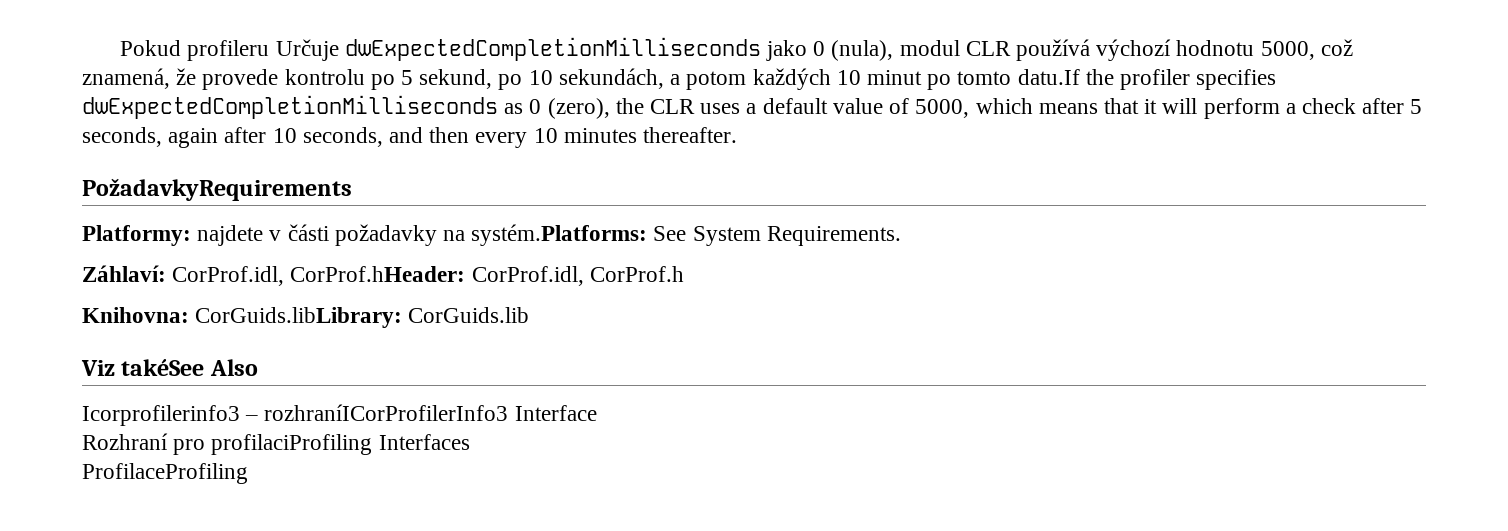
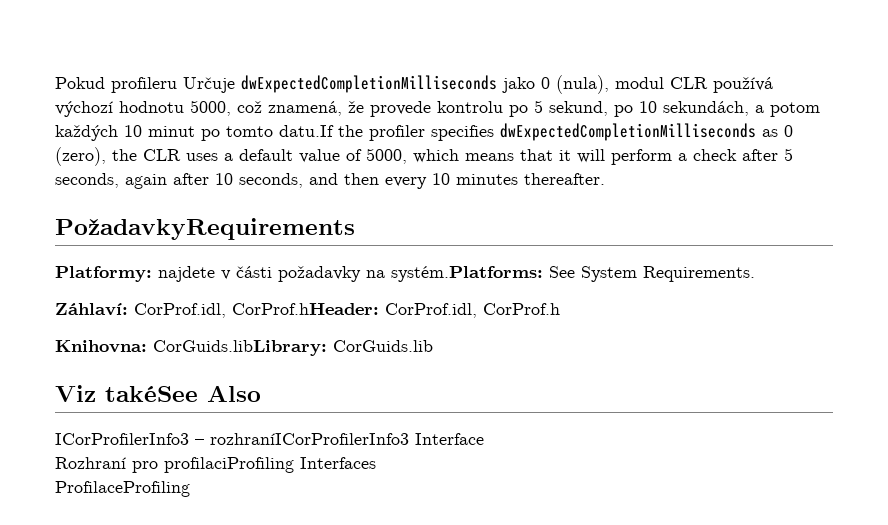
- Icorprofilerinfo3 – rozhraníICorProfilerInfo3 Interface
+ ICorProfilerInfo3 – rozhraníICorProfilerInfo3 Interface

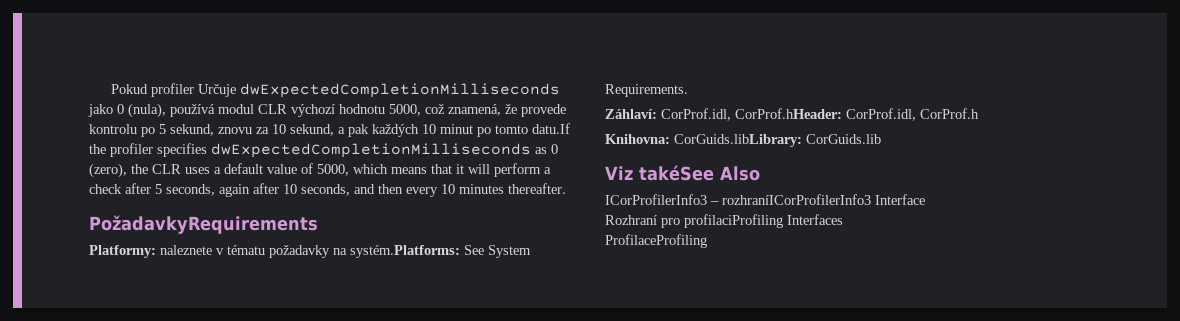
- Pokud profileru Určuje dwExpectedCompletionMilliseconds jako 0 (nula), modul CLR používá výchozí hodnotu 5000, což znamená, že provede kontrolu po 5 sekund, po 10 sekundách, a potom každých 10 minut po tomto datu.If the profiler specifies dwExpectedCompletionMilliseconds as 0 (zero), the CLR uses a default value of 5000, which means that it will perform a check after 5 seconds, again after 10 seconds, and then every 10 minutes thereafter.
+ Pokud profiler Určuje dwExpectedCompletionMilliseconds jako 0 (nula), používá modul CLR výchozí hodnotu 5000, což znamená, že provede kontrolu po 5 sekund, znovu za 10 sekund, a pak každých 10 minut po tomto datu.If the profiler specifies dwExpectedCompletionMilliseconds as 0 (zero), the CLR uses a default value of 5000, which means that it will perform a check after 5 seconds, again after 10 seconds, and then every 10 minutes thereafter.
- Platformy: najdete v části požadavky na systém.Platforms: See System Requirements.
+ Platformy: naleznete v tématu požadavky na systém.Platforms: See System Requirements.

